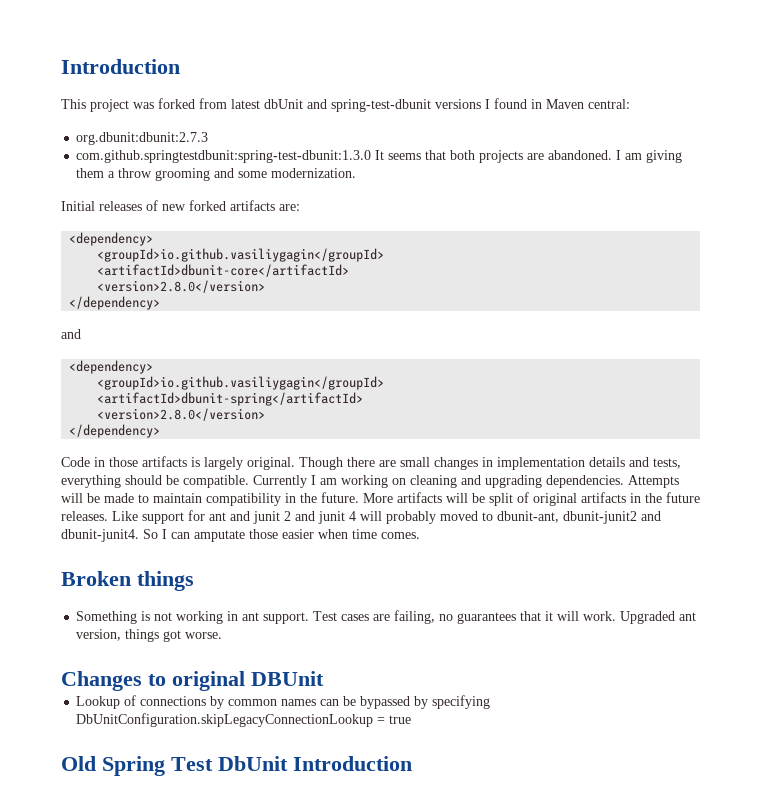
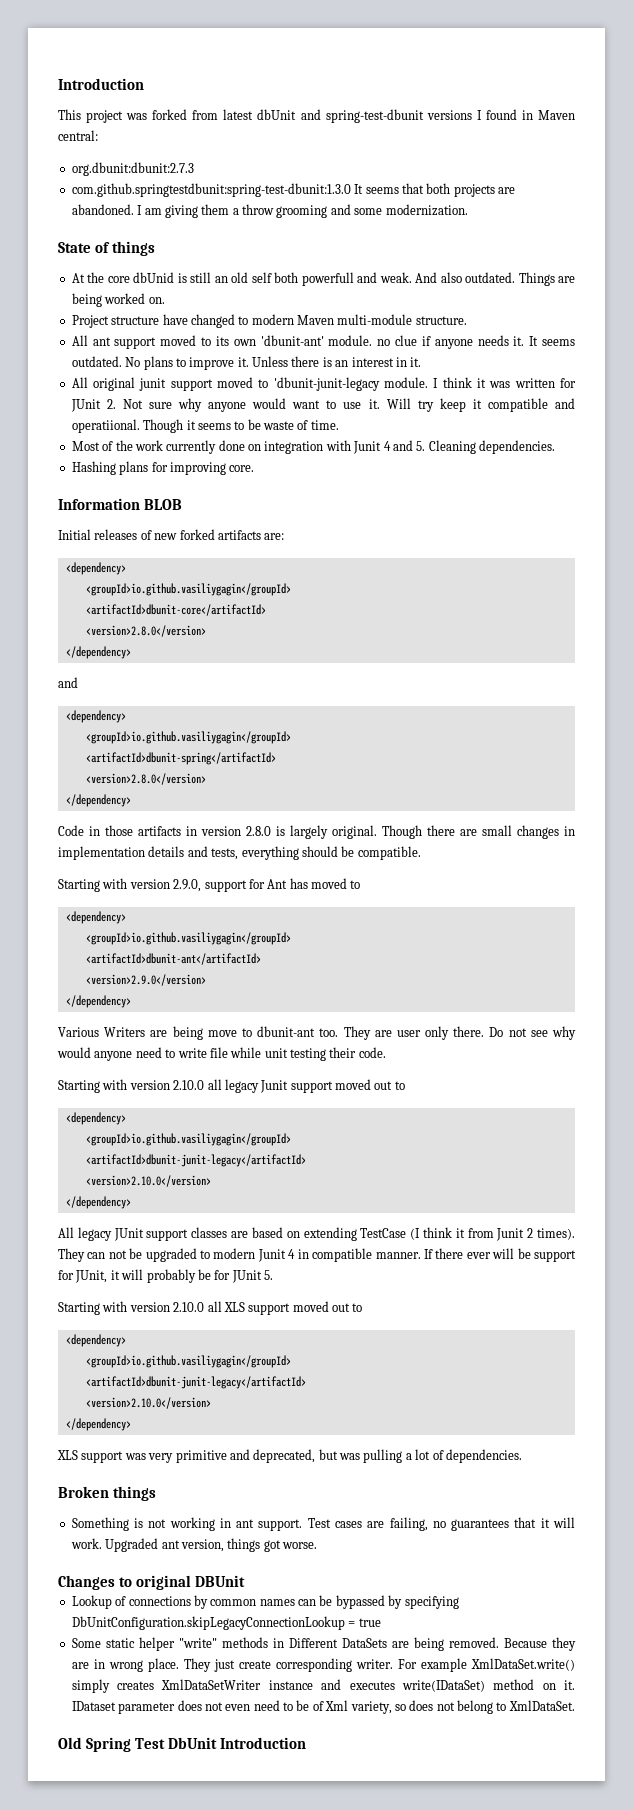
+ State of things
+ At the core dbUnid is still an old self both powerfull and weak. And also outdated. Things are being worked on.
+ Project structure have changed to modern Maven multi-module structure.
+ All ant support moved to its own 'dbunit-ant' module. no clue if anyone needs it. It seems outdated. No plans to improve it. Unless there is an interest in it.
+ All original junit support moved to 'dbunit-junit-legacy module. I think it was written for JUnit 2. Not sure why anyone would want to use it. Will try keep it compatible and operatiional. Though it seems to be waste of time.
+ Most of the work currently done on integration with Junit 4 and 5. Cleaning dependencies.
+ Hashing plans for improving core.
+ Information BLOB
- Code in those artifacts is largely original.
+ Code in those artifacts in version 2.8.0 is largely original.
- Though there are small changes in implementation details and tests, everything should be compatible. Currently I am working on cleaning and upgrading dependencies. Attempts will be made to maintain compatibility in the future. More artifacts will be split of original artifacts in the future releases. Like support for ant and junit 2 and junit 4 will probably moved to dbunit-ant, dbunit-junit2 and dbunit-junit4. So I can amputate those easier when time comes.
+ Though there are small changes in implementation details and tests, everything should be compatible.
+ Starting with version 2.9.0, support for Ant has moved to
+ <dependency>
+ <groupId>io.github.vasiliygagin</groupId>
+ <artifactId>dbunit-ant</artifactId>
+ <version>2.9.0</version>
+ </dependency>
+ Various Writers are being move to dbunit-ant too. They are user only there. Do not see why would anyone need to write file while unit testing their code.
+ Starting with version 2.10.0 all legacy Junit support moved out to
+ <dependency>
+ <groupId>io.github.vasiliygagin</groupId>
+ <artifactId>dbunit-junit-legacy</artifactId>
+ <version>2.10.0</version>
+ </dependency>
+ All legacy JUnit support classes are based on extending TestCase (I think it from Junit 2 times). They can not be upgraded to modern Junit 4 in compatible manner. If there ever will be support for JUnit, it will probably be for JUnit 5.
+ Starting with version 2.10.0 all XLS support moved out to
+ <dependency>
+ <groupId>io.github.vasiliygagin</groupId>
+ <artifactId>dbunit-junit-legacy</artifactId>
+ <version>2.10.0</version>
+ </dependency>
+ XLS support was very primitive and deprecated, but was pulling a lot of dependencies.
+ Some static helper "write" methods in Different DataSets are being removed. Because they are in wrong place. They just create corresponding writer. For example XmlDataSet.write() simply creates XmlDataSetWriter instance and executes write(IDataSet) method on it. IDataset parameter does not even need to be of Xml variety, so does not belong to XmlDataSet.

